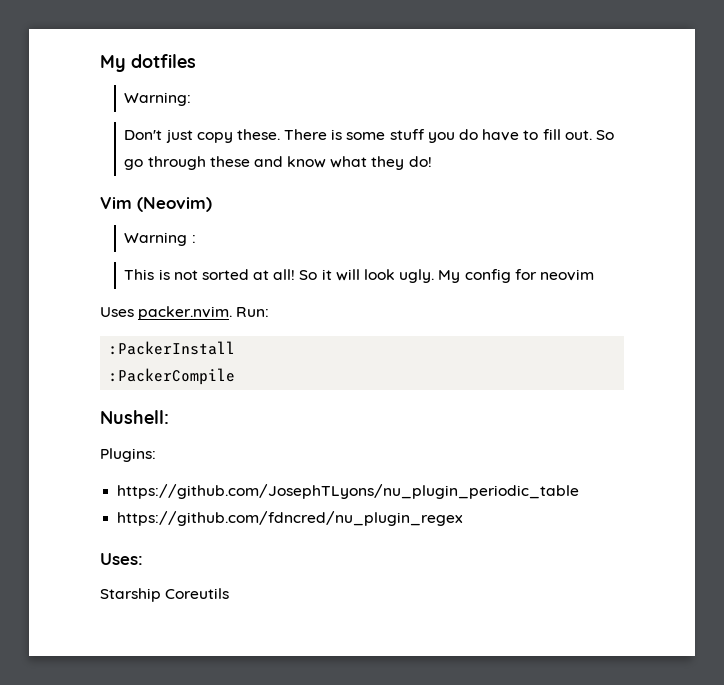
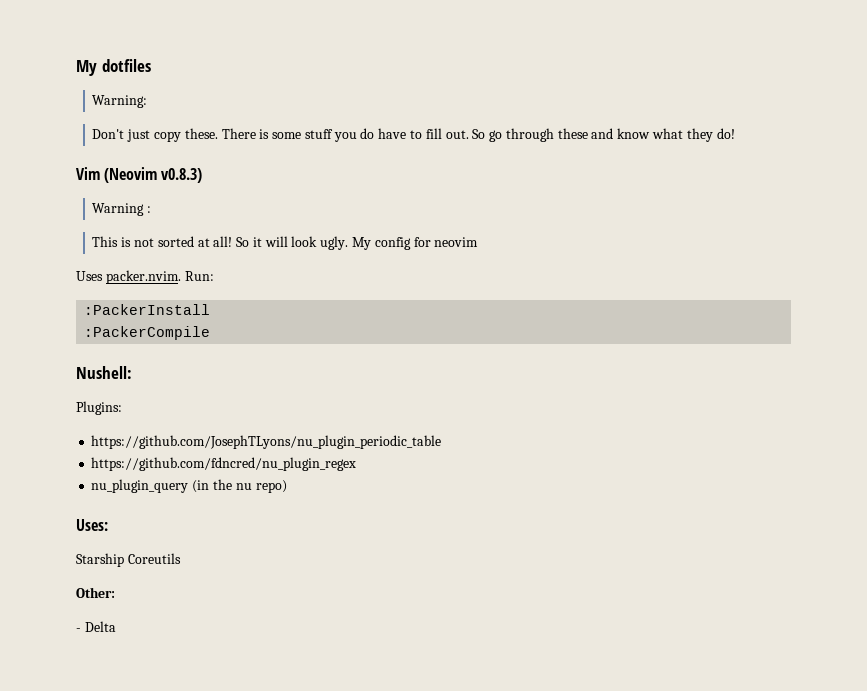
- Vim (Neovim)
+ Vim (Neovim v0.8.3)
+ nu_plugin_query (in the nu repo)
+ Other:
+ - Delta

